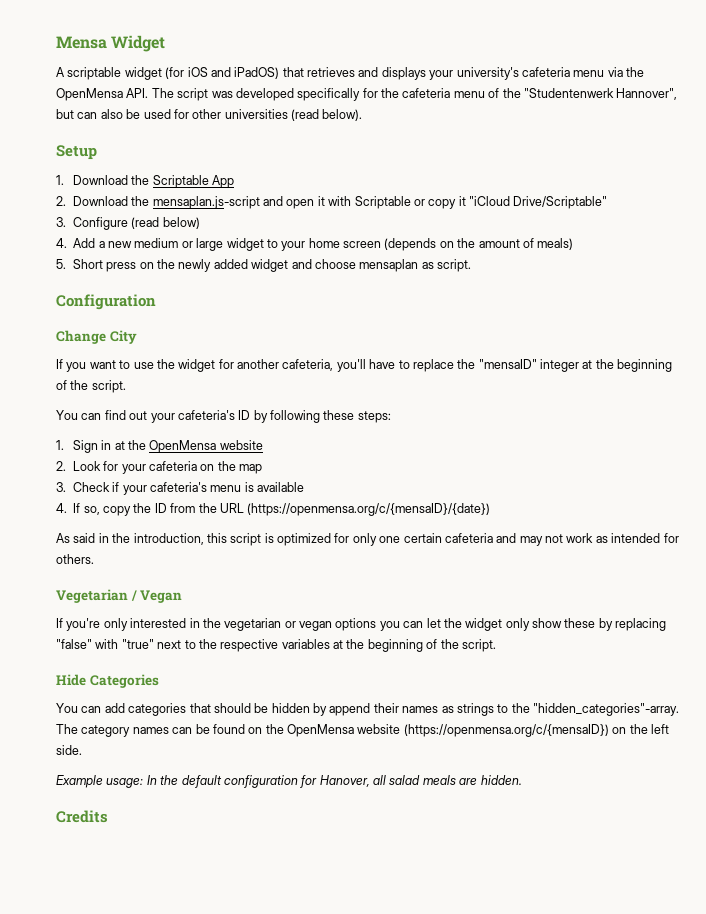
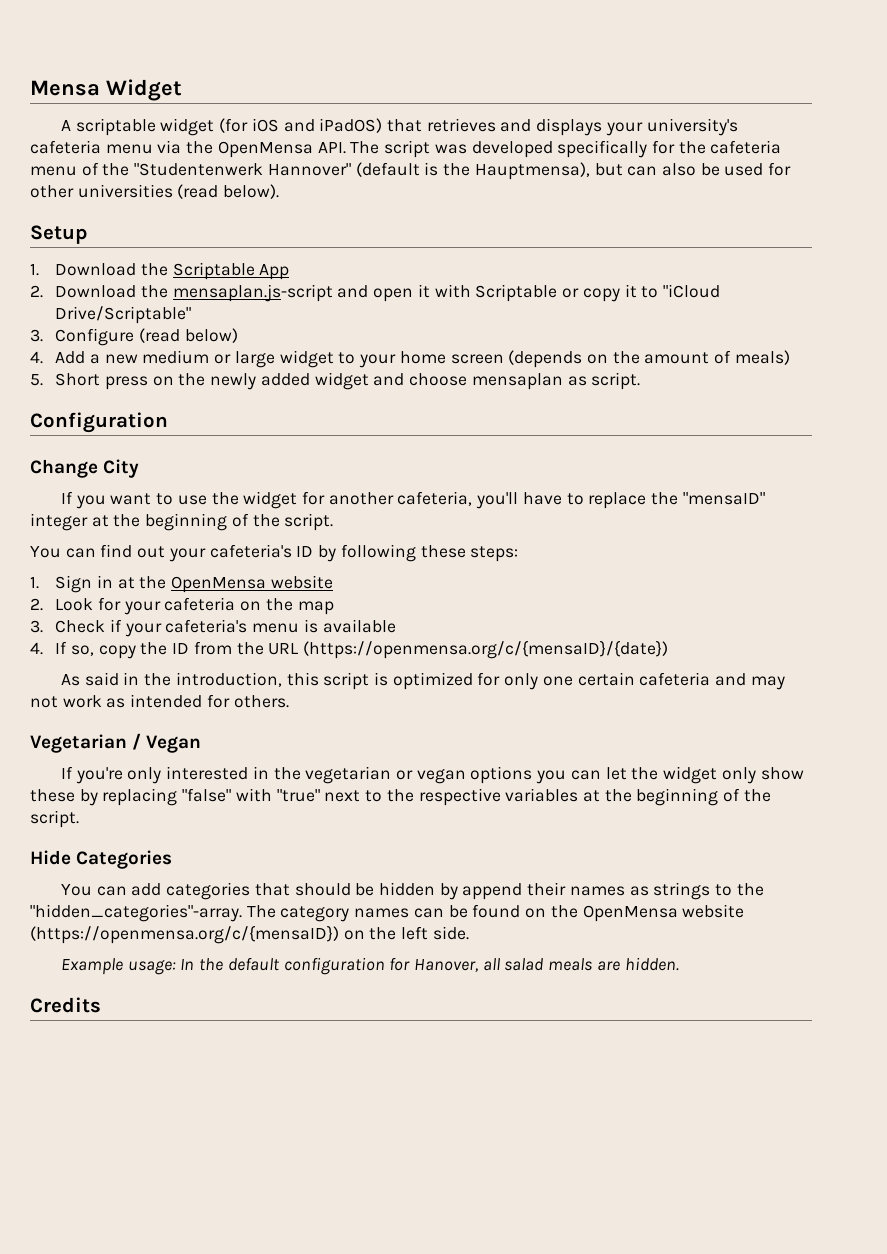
- A scriptable widget (for iOS and iPadOS) that retrieves and displays your university's cafeteria menu via the OpenMensa API. The script was developed specifically for the cafeteria menu of the "Studentenwerk Hannover", but can also be used for other universities (read below).
+ A scriptable widget (for iOS and iPadOS) that retrieves and displays your university's cafeteria menu via the OpenMensa API. The script was developed specifically for the cafeteria menu of the "Studentenwerk Hannover" (default is the Hauptmensa), but can also be used for other universities (read below).
- 2. Download the mensaplan.js-script and open it with Scriptable or copy it "iCloud Drive/Scriptable"
+ 2. Download the mensaplan.js-script and open it with Scriptable or copy it to "iCloud Drive/Scriptable"

